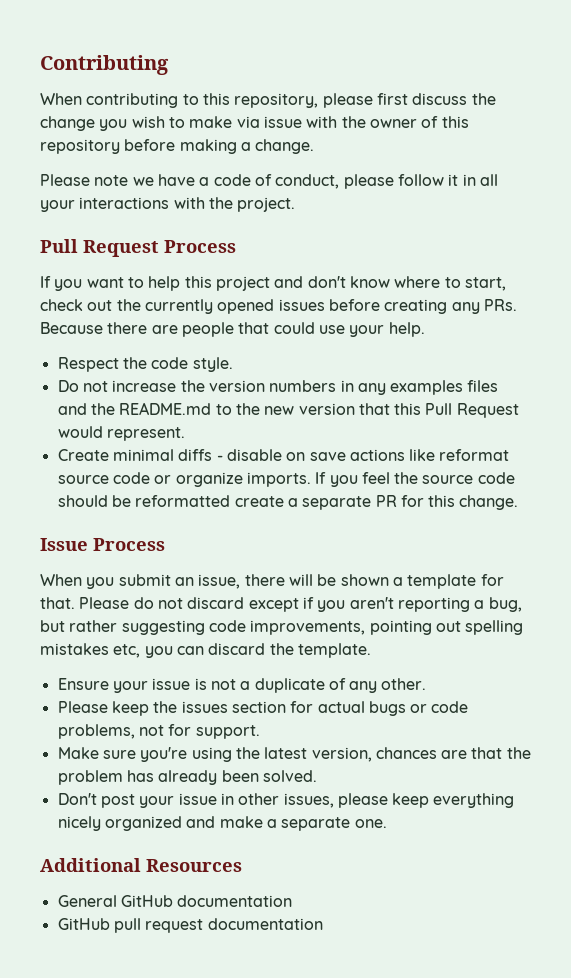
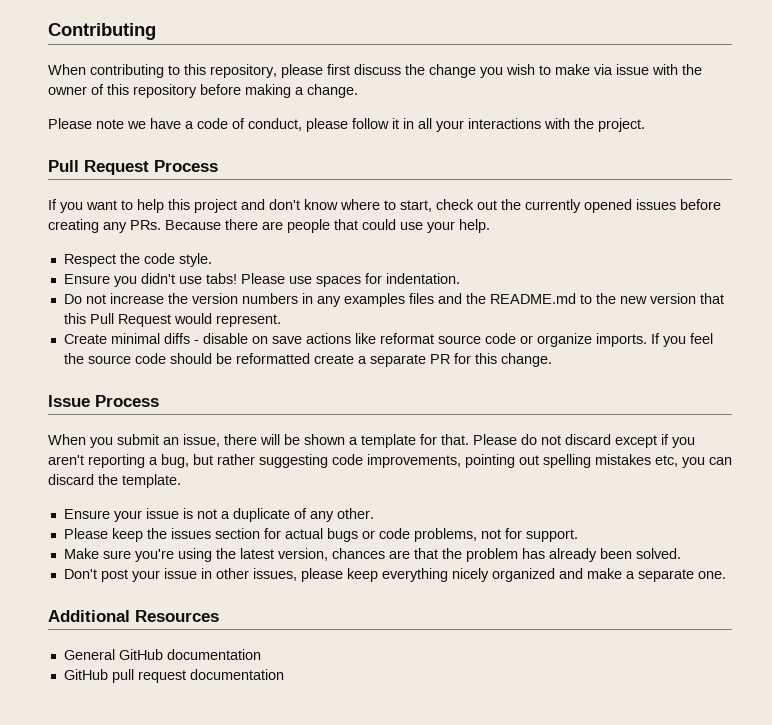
+ Ensure you didn't use tabs! Please use spaces for indentation.

